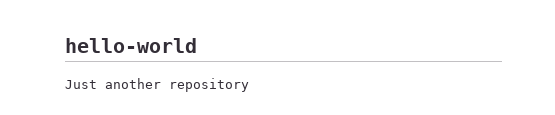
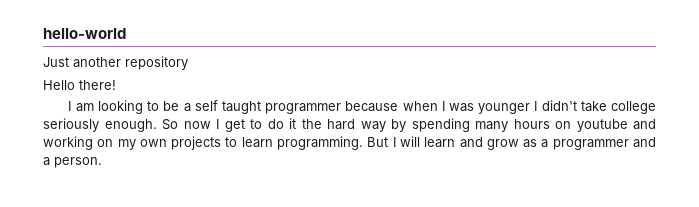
+ Hello there!
+ I am looking to be a self taught programmer because when I was younger I didn't take college seriously enough. So now I get to do it the hard way by spending many hours on youtube and working on my own projects to learn programming. But I will learn and grow as a programmer and a person.

